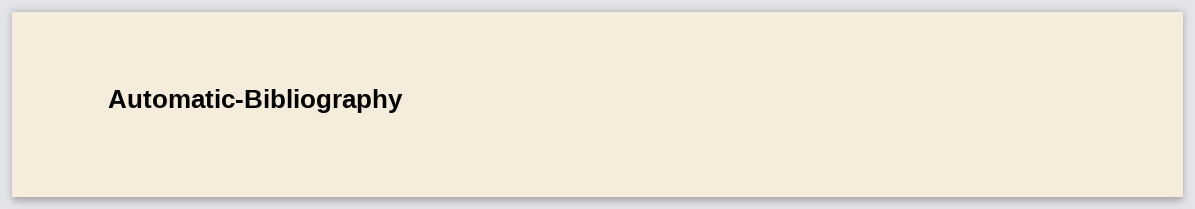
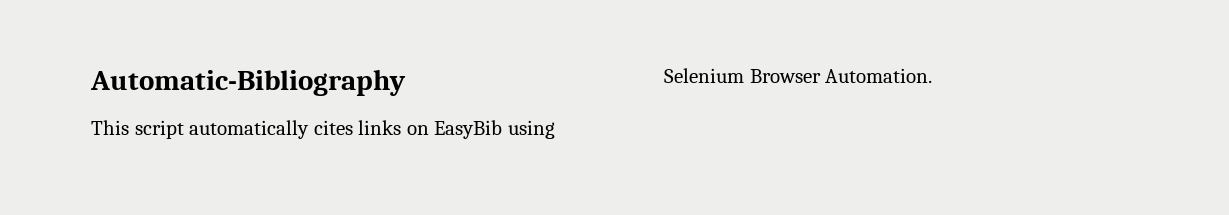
+ This script automatically cites links on EasyBib using Selenium Browser Automation.

